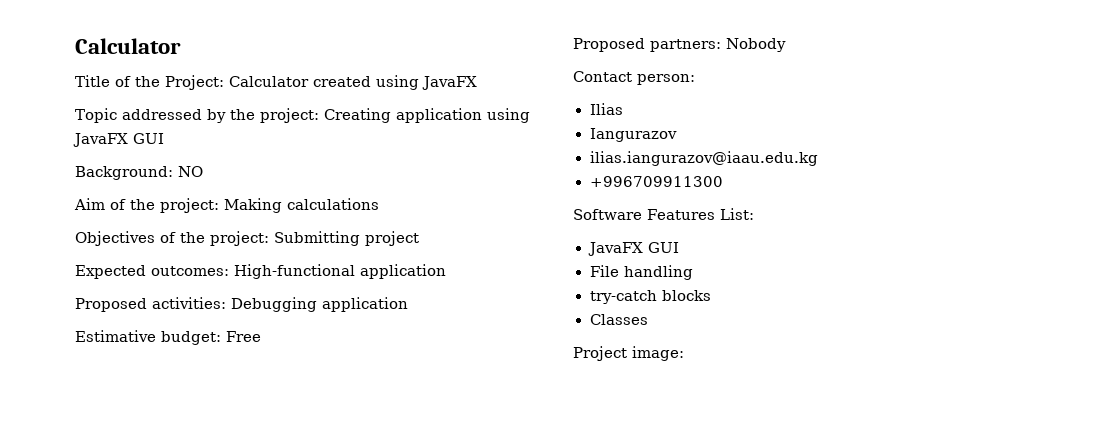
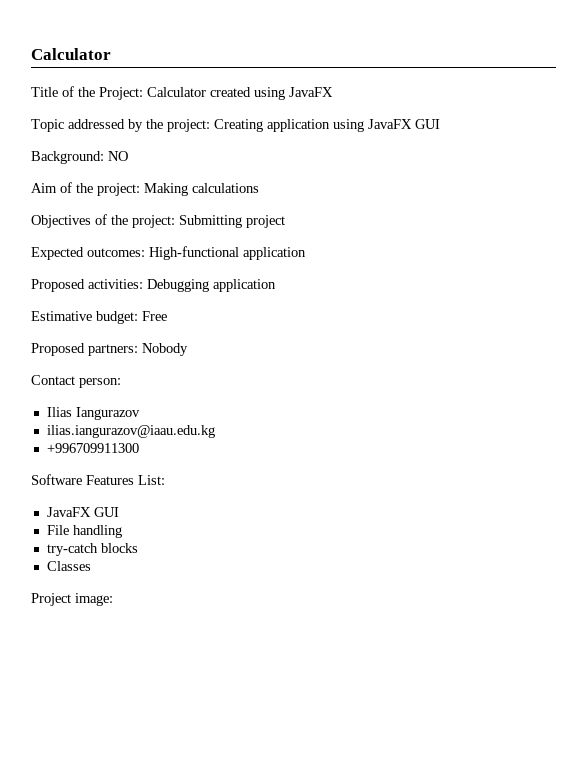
- Ilias
- Iangurazov
+ Ilias Iangurazov

